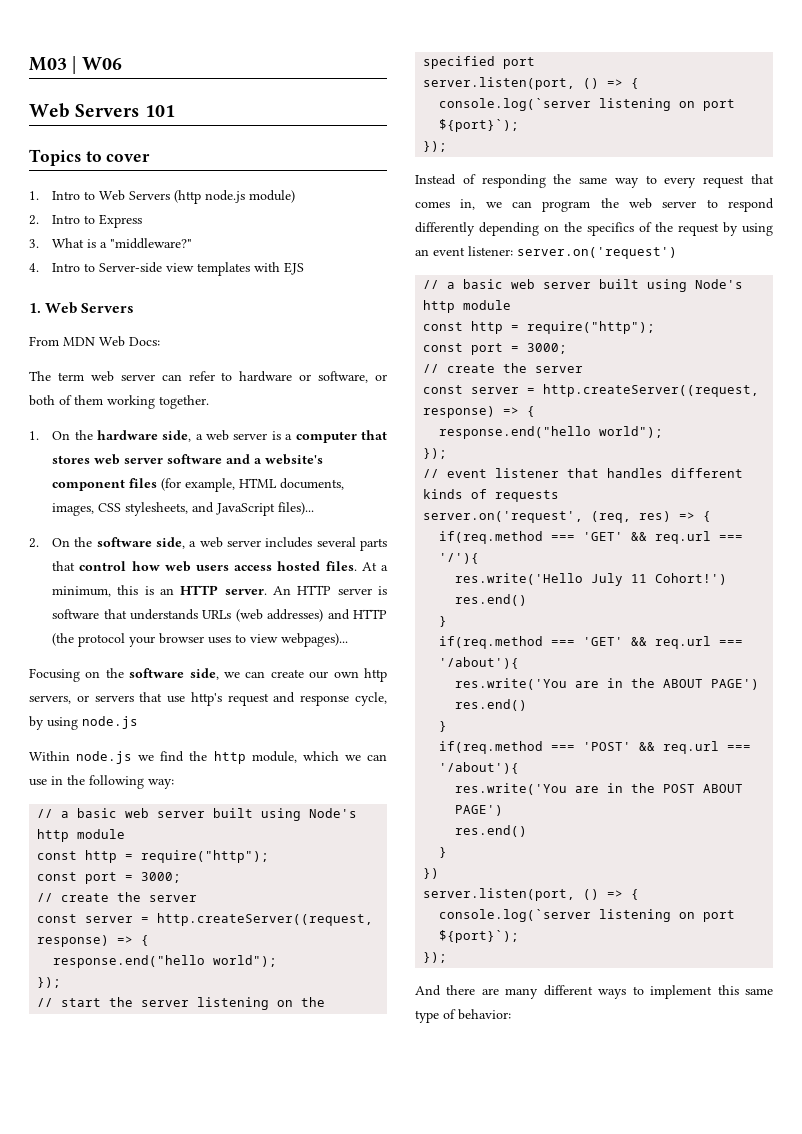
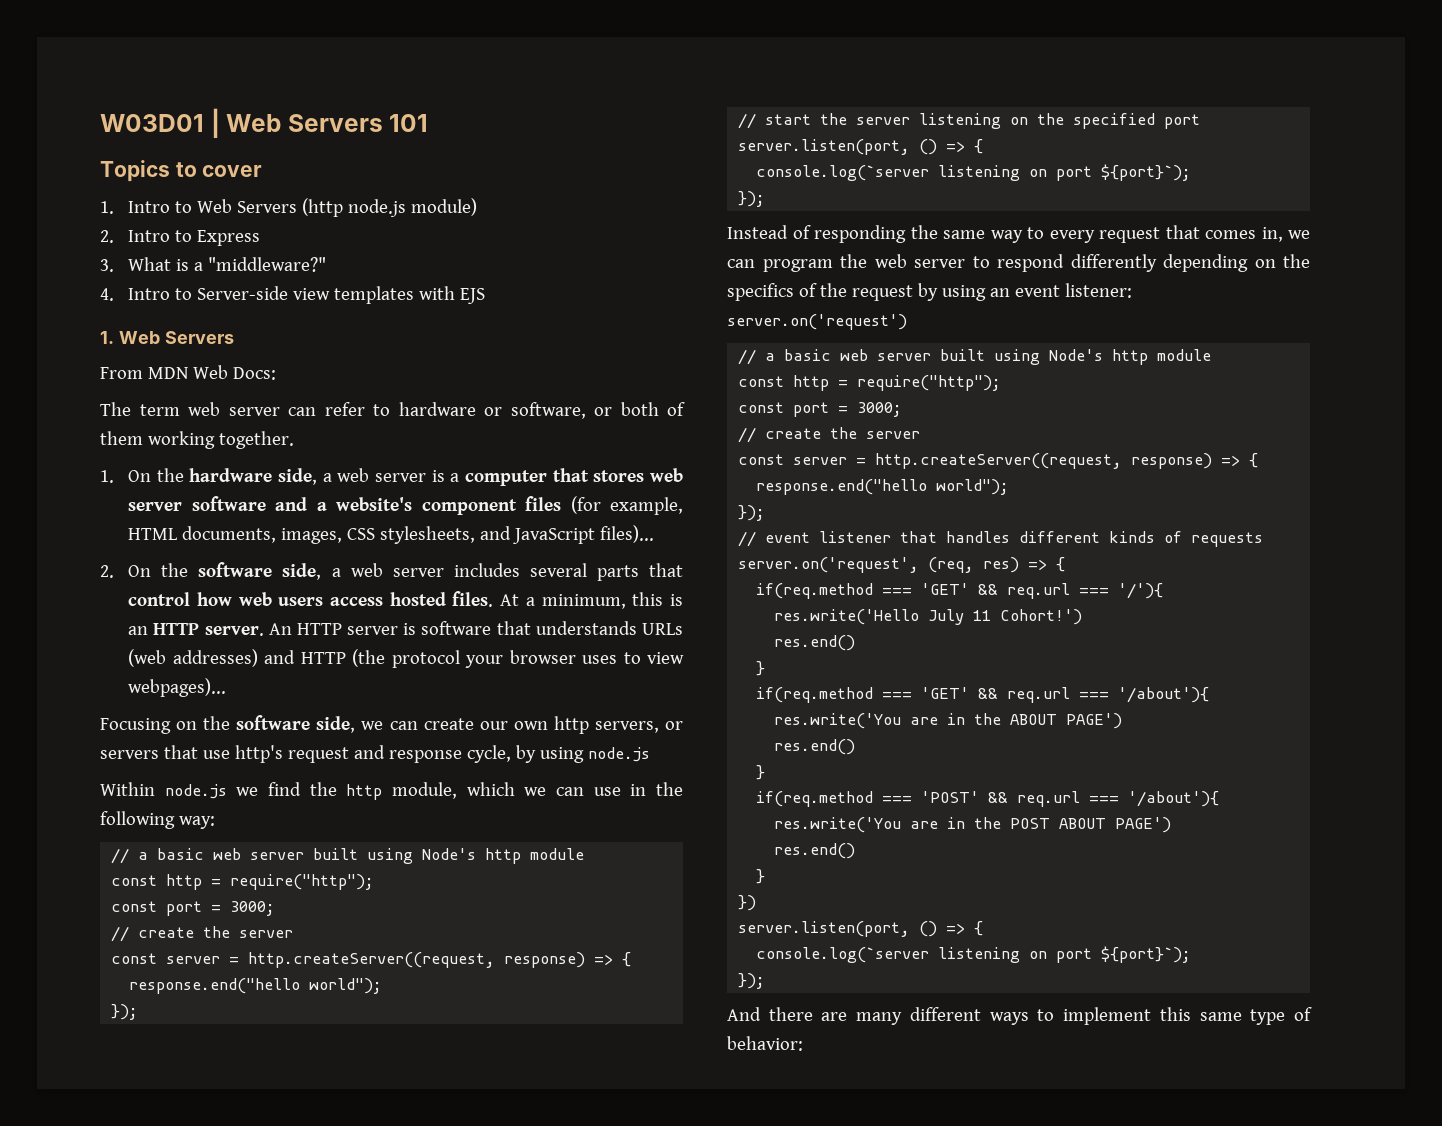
- M03 | W06
- Web Servers 101
+ W03D01 | Web Servers 101

